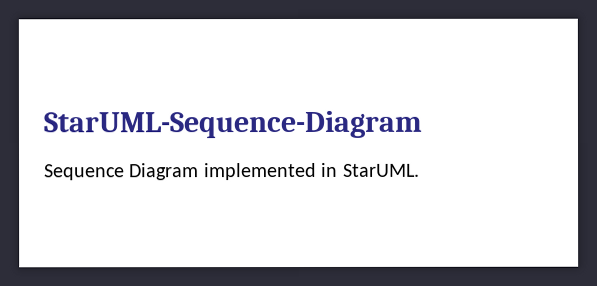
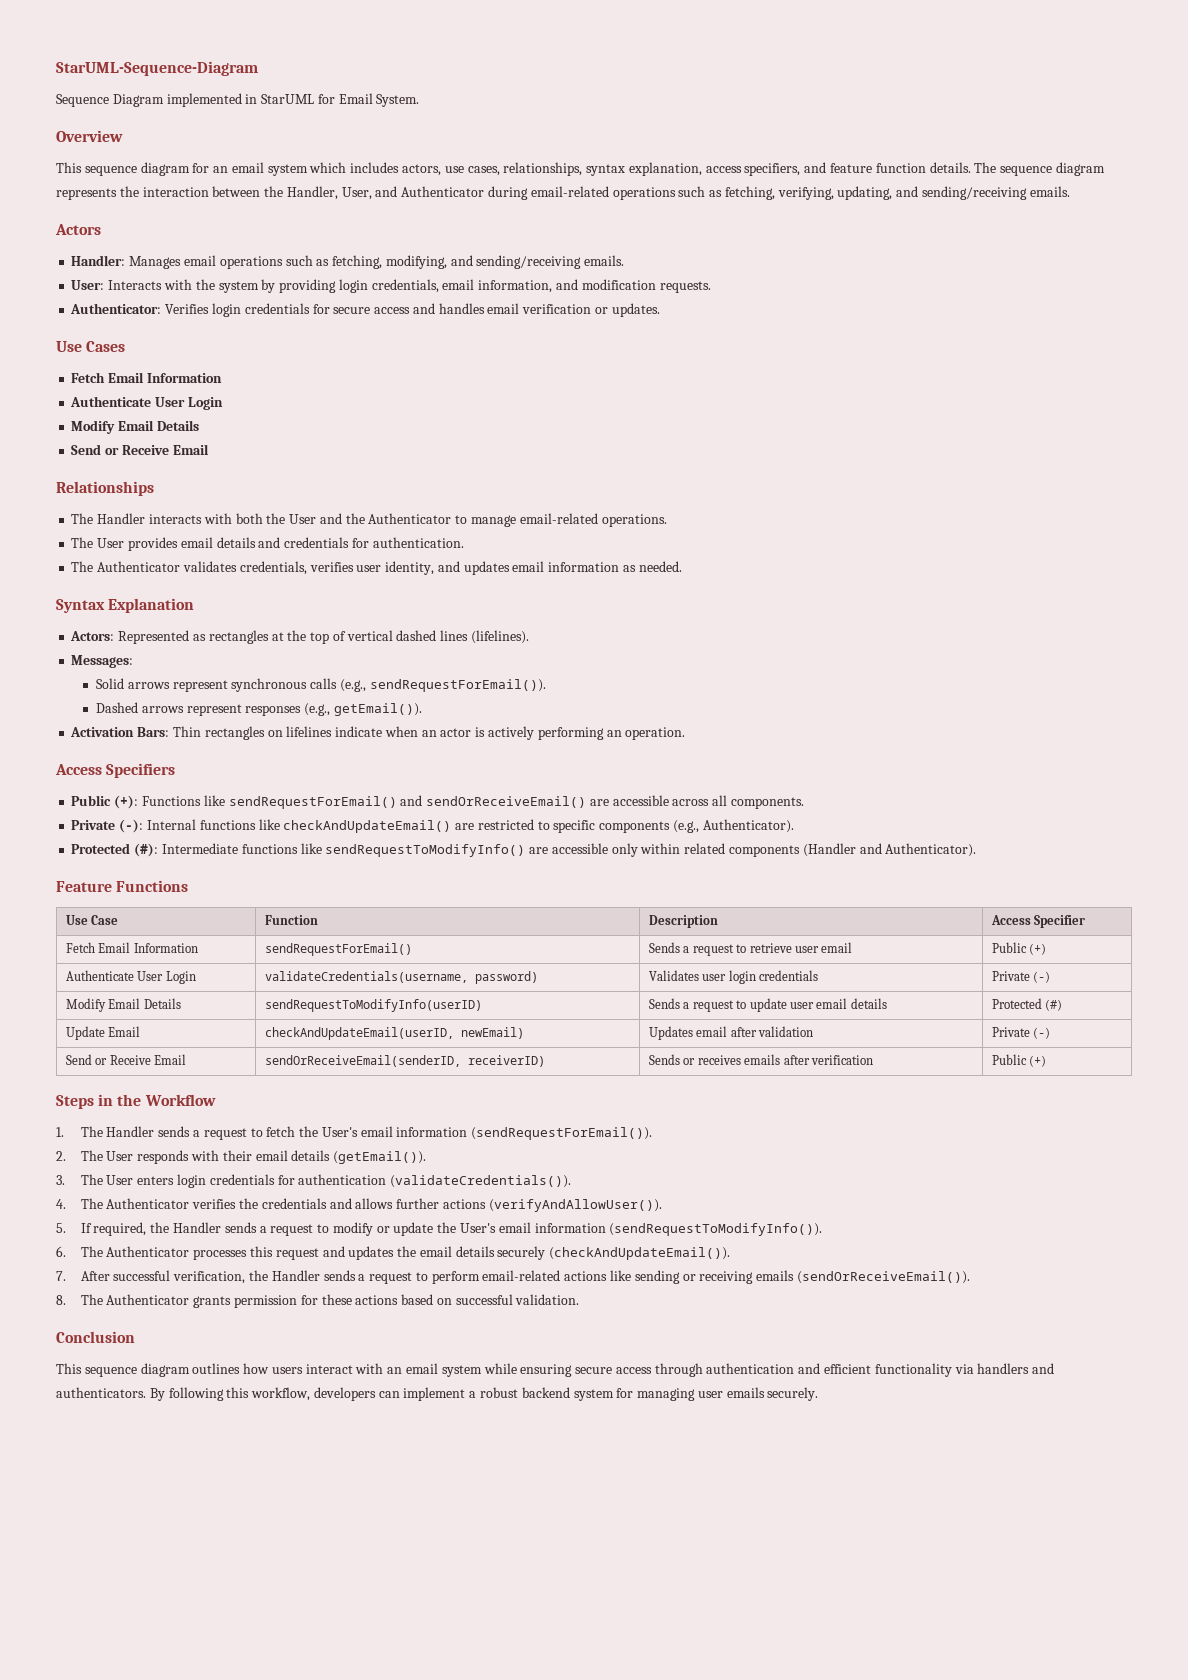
- Sequence Diagram implemented in StarUML.
+ Sequence Diagram implemented in StarUML for Email System.
+ Overview
+ This sequence diagram for an email system which includes actors, use cases, relationships, syntax explanation, access specifiers, and feature function details. The sequence diagram represents the interaction between the Handler, User, and Authenticator during email-related operations such as fetching, verifying, updating, and sending/receiving emails.
+ Actors
+ Handler: Manages email operations such as fetching, modifying, and sending/receiving emails.
+ User: Interacts with the system by providing login credentials, email information, and modification requests.
+ Authenticator: Verifies login credentials for secure access and handles email verification or updates.
+ Use Cases
+ Fetch Email Information
+ Authenticate User Login
+ Modify Email Details
+ Send or Receive Email
+ Relationships
+ The Handler interacts with both the User and the Authenticator to manage email-related operations.
+ The User provides email details and credentials for authentication.
+ The Authenticator validates credentials, verifies user identity, and updates email information as needed.
+ Syntax Explanation
+ Actors: Represented as rectangles at the top of vertical dashed lines (lifelines).
+ Messages:
+ Solid arrows represent synchronous calls (e.g., sendRequestForEmail()).
+ Dashed arrows represent responses (e.g., getEmail()).
+ Activation Bars: Thin rectangles on lifelines indicate when an actor is actively performing an operation.
+ Access Specifiers
+ Public (+): Functions like sendRequestForEmail() and sendOrReceiveEmail() are accessible across all components.
+ Private (-): Internal functions like checkAndUpdateEmail() are restricted to specific components (e.g., Authenticator).
+ Protected (#): Intermediate functions like sendRequestToModifyInfo() are accessible only within related components (Handler and Authenticator).
+ Feature Functions
+ Use Case | Function | Description | Access Specifier
+ Fetch Email Information | sendRequestForEmail() | Sends a request to retrieve user email | Public (+)
+ Authenticate User Login | validateCredentials(username, password) | Validates user login credentials | Private (-)
+ Modify Email Details | sendRequestToModifyInfo(userID) | Sends a request to update user email details | Protected (#)
+ Update Email | checkAndUpdateEmail(userID, newEmail) | Updates email after validation | Private (-)
+ Send or Receive Email | sendOrReceiveEmail(senderID, receiverID) | Sends or receives emails after verification | Public (+)
+ Steps in the Workflow
+ 1. The Handler sends a request to fetch the User's email information (sendRequestForEmail()).
+ 2. The User responds with their email details (getEmail()).
+ 3. The User enters login credentials for authentication (validateCredentials()).
+ 4. The Authenticator verifies the credentials and allows further actions (verifyAndAllowUser()).
+ 5. If required, the Handler sends a request to modify or update the User's email information (sendRequestToModifyInfo()).
+ 6. The Authenticator processes this request and updates the email details securely (checkAndUpdateEmail()).
+ 7. After successful verification, the Handler sends a request to perform email-related actions like sending or receiving emails (sendOrReceiveEmail()).
+ 8. The Authenticator grants permission for these actions based on successful validation.
+ Conclusion
+ This sequence diagram outlines how users interact with an email system while ensuring secure access through authentication and efficient functionality via handlers and authenticators. By following this workflow, developers can implement a robust backend system for managing user emails securely.

